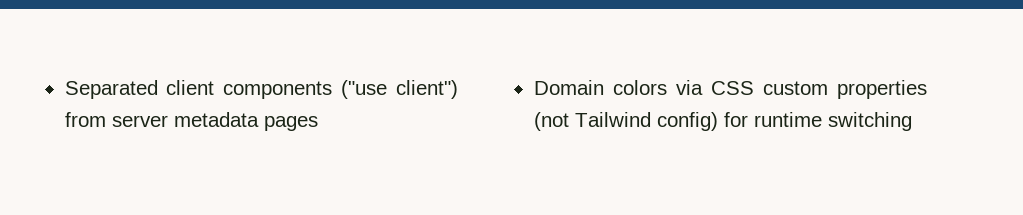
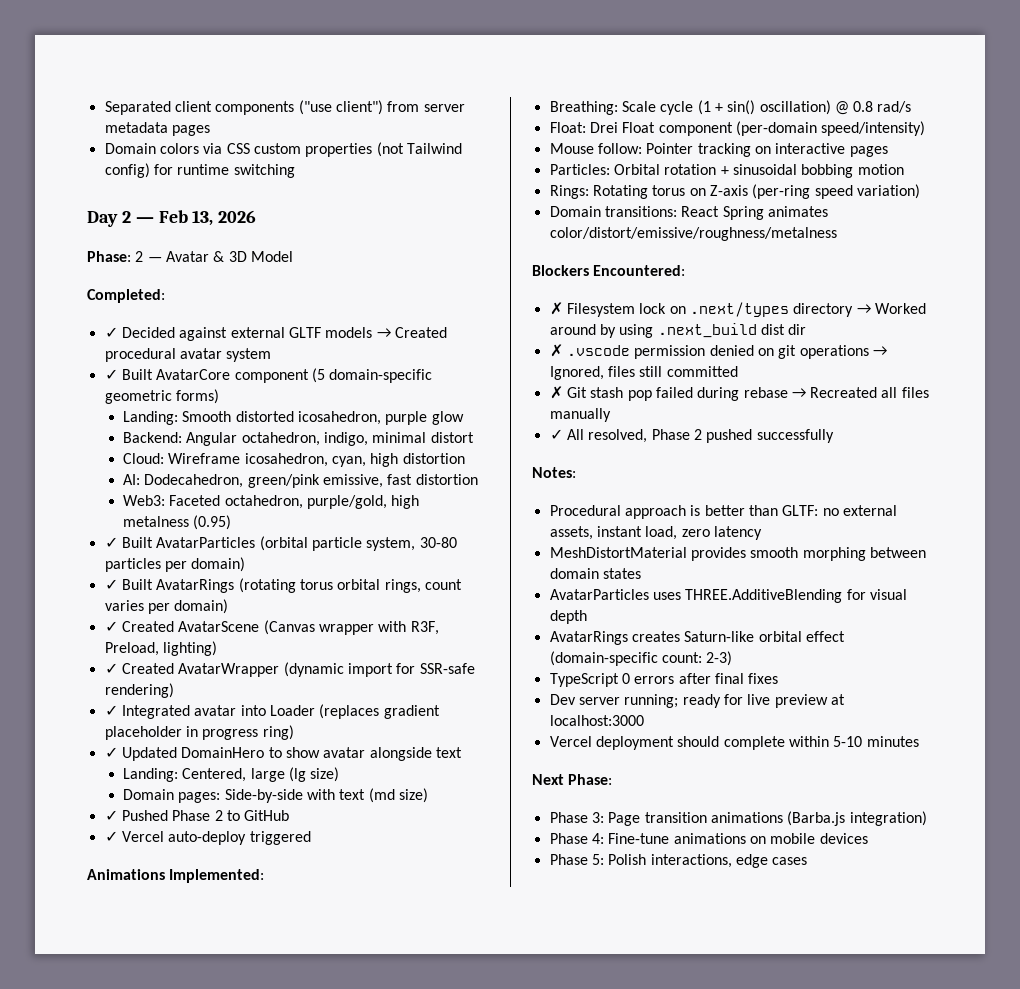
+ Day 2 — Feb 13, 2026
+ Phase: 2 — Avatar & 3D Model
+ Completed:
+ ✓ Decided against external GLTF models → Created procedural avatar system
+ ✓ Built AvatarCore component (5 domain-specific geometric forms)
+ Landing: Smooth distorted icosahedron, purple glow
+ Backend: Angular octahedron, indigo, minimal distort
+ Cloud: Wireframe icosahedron, cyan, high distortion
+ AI: Dodecahedron, green/pink emissive, fast distortion
+ Web3: Faceted octahedron, purple/gold, high metalness (0.95)
+ ✓ Built AvatarParticles (orbital particle system, 30-80 particles per domain)
+ ✓ Built AvatarRings (rotating torus orbital rings, count varies per domain)
+ ✓ Created AvatarScene (Canvas wrapper with R3F, Preload, lighting)
+ ✓ Created AvatarWrapper (dynamic import for SSR-safe rendering)
+ ✓ Integrated avatar into Loader (replaces gradient placeholder in progress ring)
+ ✓ Updated DomainHero to show avatar alongside text
+ Landing: Centered, large (lg size)
+ Domain pages: Side-by-side with text (md size)
+ ✓ Pushed Phase 2 to GitHub
+ ✓ Vercel auto-deploy triggered
+ Animations Implemented:
+ Breathing: Scale cycle (1 + sin() oscillation) @ 0.8 rad/s
+ Float: Drei Float component (per-domain speed/intensity)
+ Mouse follow: Pointer tracking on interactive pages
+ Particles: Orbital rotation + sinusoidal bobbing motion
+ Rings: Rotating torus on Z-axis (per-ring speed variation)
+ Domain transitions: React Spring animates color/distort/emissive/roughness/metalness
+ Blockers Encountered:
+ ✗ Filesystem lock on .next/types directory → Worked around by using .next_build dist dir
+ ✗ .vscode permission denied on git operations → Ignored, files still committed
+ ✗ Git stash pop failed during rebase → Recreated all files manually
+ ✓ All resolved, Phase 2 pushed successfully
+ Notes:
+ Procedural approach is better than GLTF: no external assets, instant load, zero latency
+ MeshDistortMaterial provides smooth morphing between domain states
+ AvatarParticles uses THREE.AdditiveBlending for visual depth
+ AvatarRings creates Saturn-like orbital effect (domain-specific count: 2-3)
+ TypeScript 0 errors after final fixes
+ Dev server running; ready for live preview at localhost:3000
+ Vercel deployment should complete within 5-10 minutes
+ Next Phase:
+ Phase 3: Page transition animations (Barba.js integration)
+ Phase 4: Fine-tune animations on mobile devices
+ Phase 5: Polish interactions, edge cases

